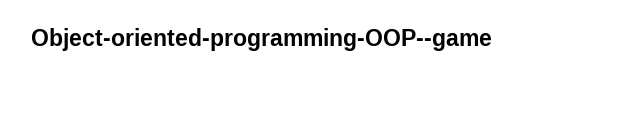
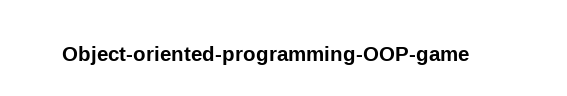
- Object-oriented-programming-OOP--game
+ Object-oriented-programming-OOP-game

